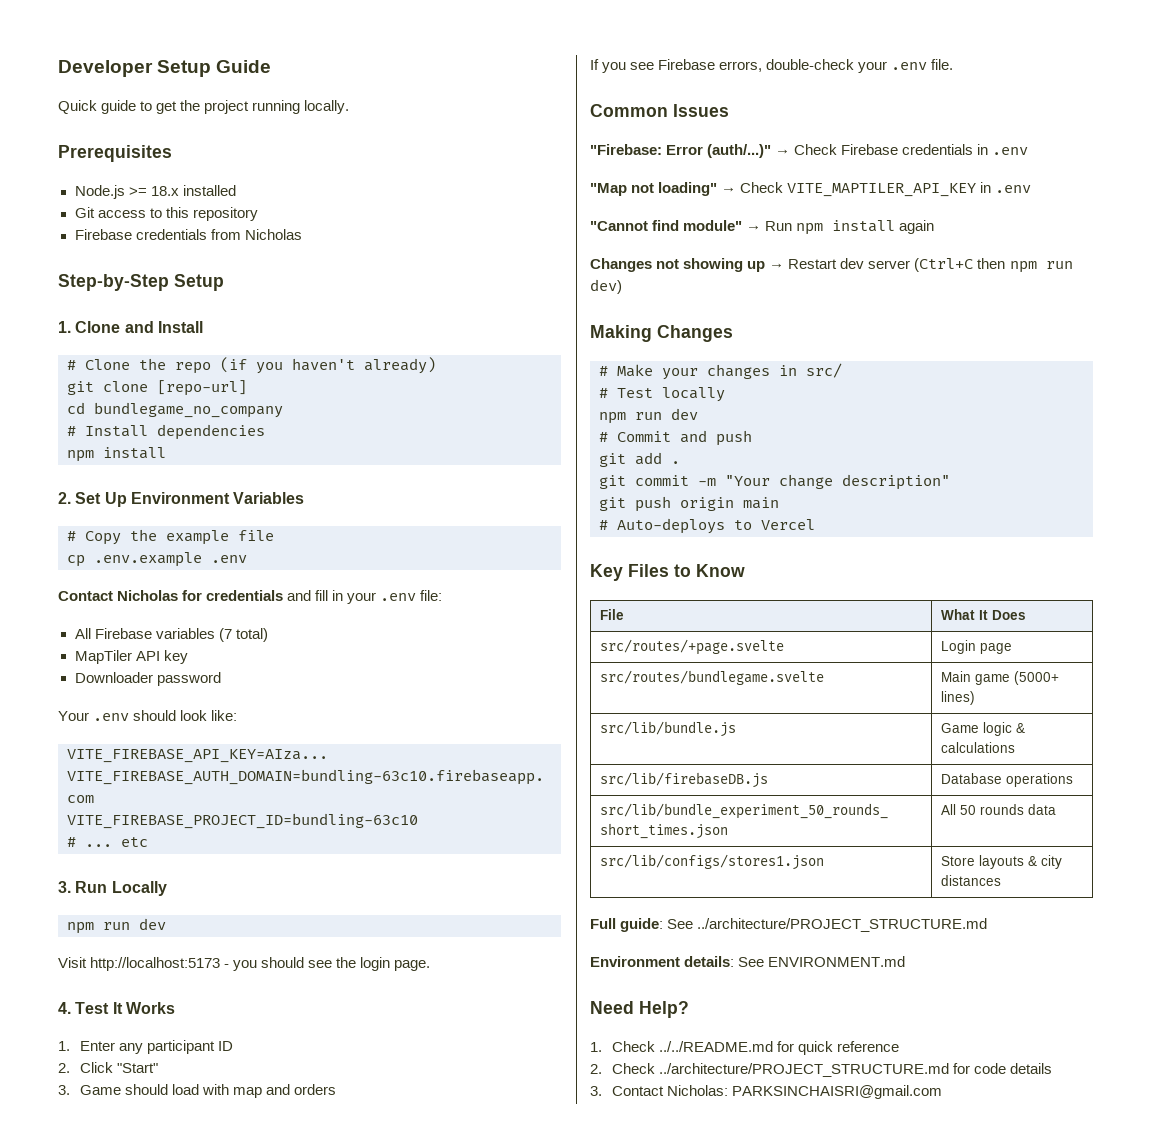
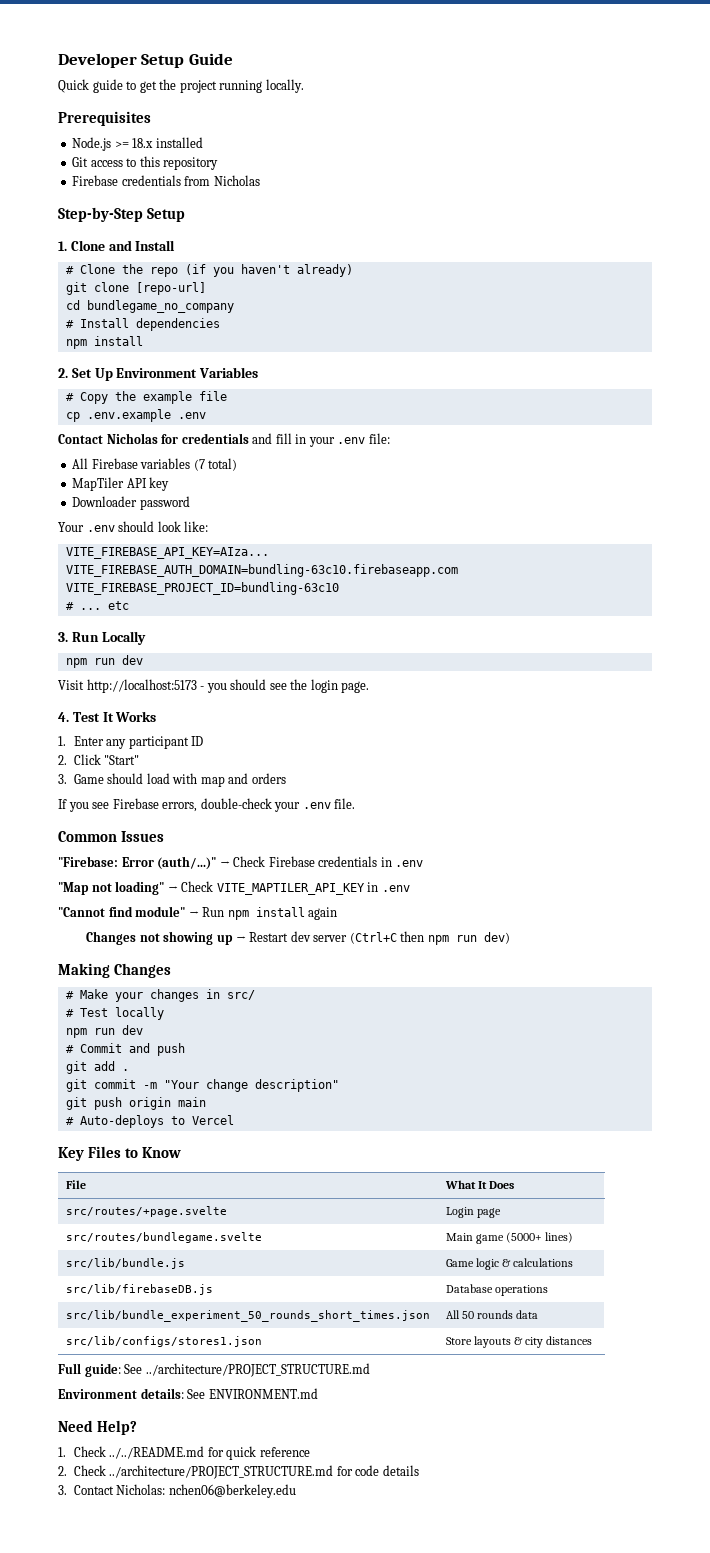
- 3. Contact Nicholas: PARKSINCHAISRI@gmail.com
+ 3. Contact Nicholas: nchen06@berkeley.edu

